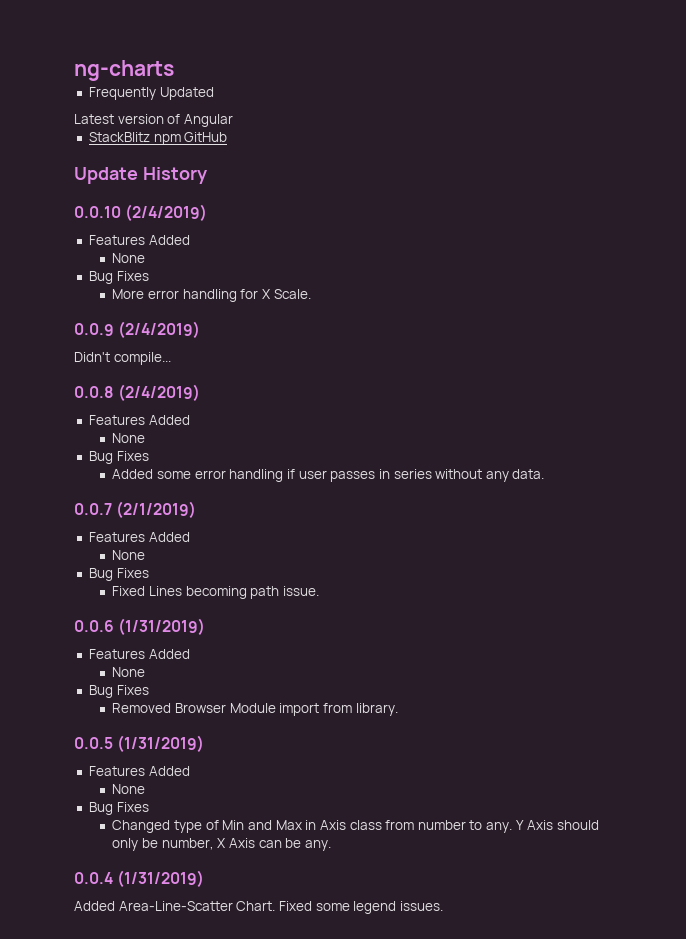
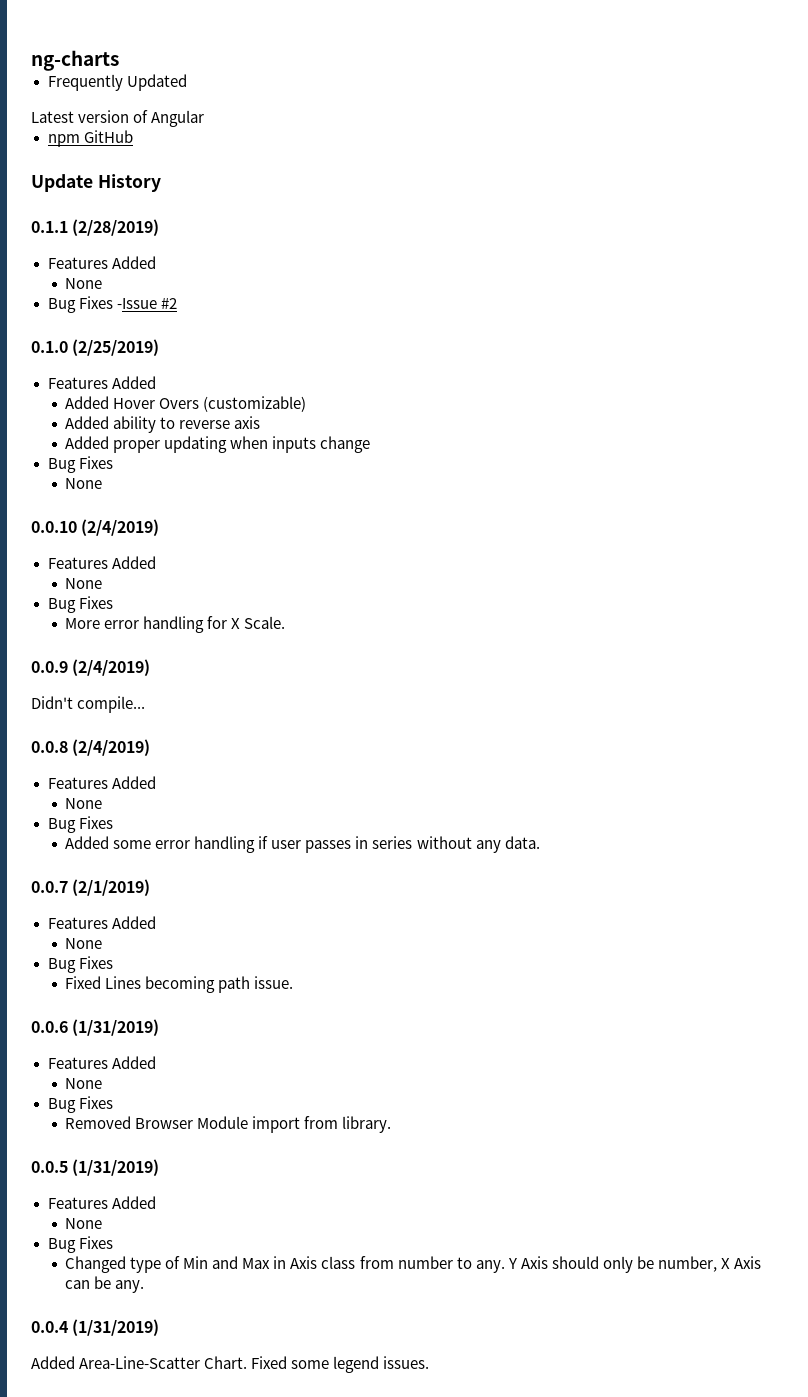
- StackBlitz npm GitHub
+ npm GitHub
+ 0.1.1 (2/28/2019)
+ Features Added
+ None
+ Bug Fixes -Issue #2
+ 0.1.0 (2/25/2019)
+ Features Added
+ Added Hover Overs (customizable)
+ Added ability to reverse axis
+ Added proper updating when inputs change
+ Bug Fixes
+ None

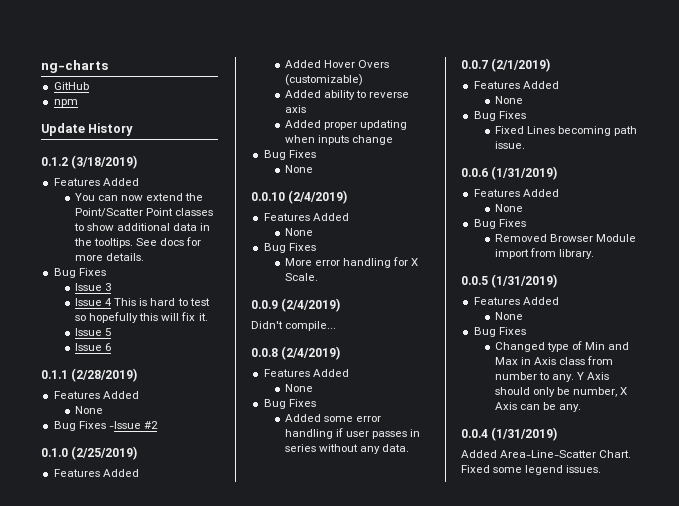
- Frequently Updated
- Latest version of Angular
+ GitHub
- npm GitHub
+ npm
+ 0.1.2 (3/18/2019)
+ Features Added
+ You can now extend the Point/Scatter Point classes to show additional data in the tooltips. See docs for more details.
+ Bug Fixes
+ Issue 3
+ Issue 4 This is hard to test so hopefully this will fix it.
+ Issue 5
+ Issue 6

